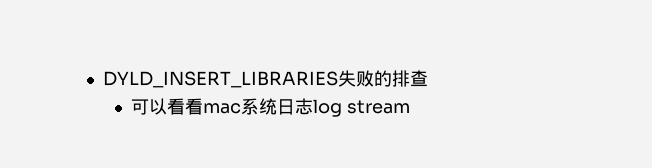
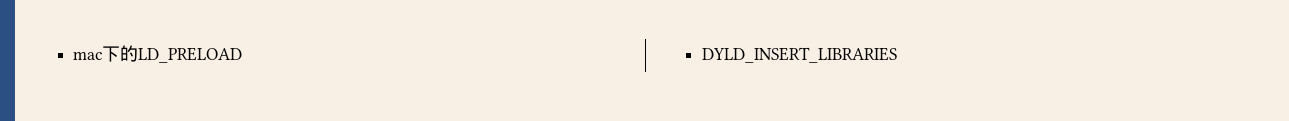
- DYLD_INSERT_LIBRARIES失败的排查
- 可以看看mac系统日志log stream
+ mac下的LD_PRELOAD
+ DYLD_INSERT_LIBRARIES

